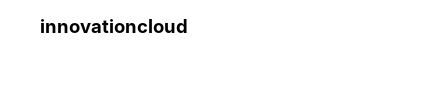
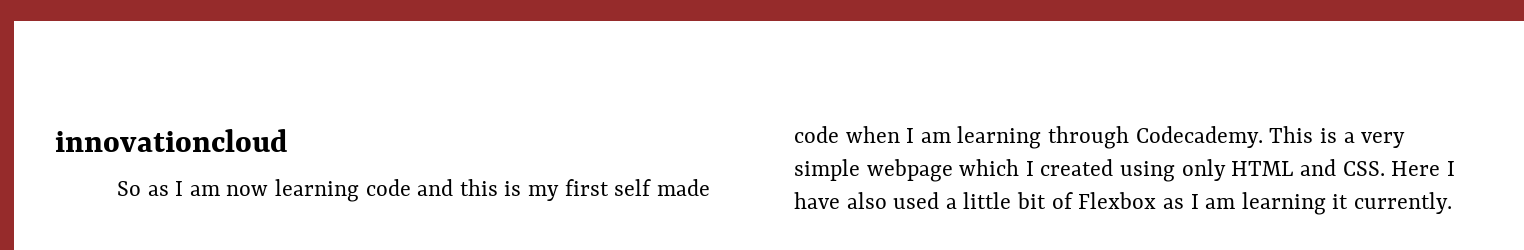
+ So as I am now learning code and this is my first self made code when I am learning through Codecademy. This is a very simple webpage which I created using only HTML and CSS. Here I have also used a little bit of Flexbox as I am learning it currently.

